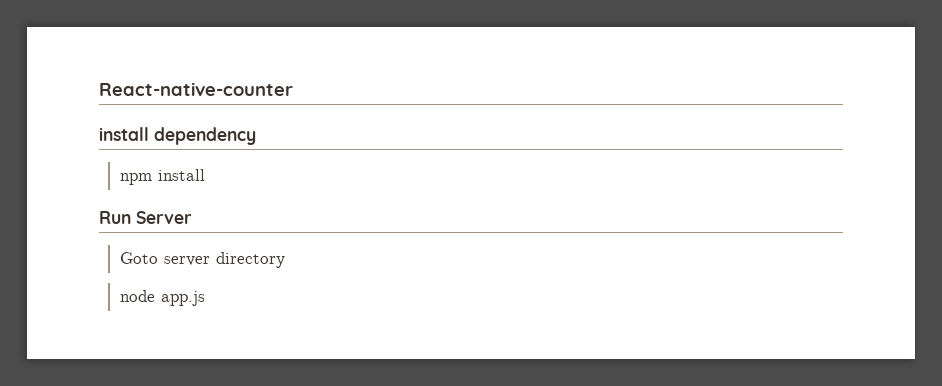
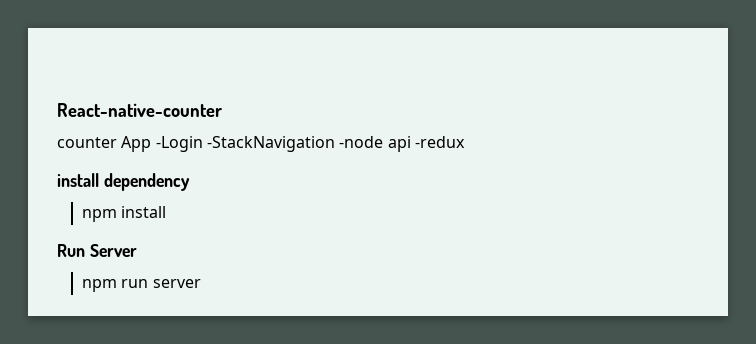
+ counter App -Login -StackNavigation -node api -redux
- Goto server directory
- node app.js
+ npm run server

